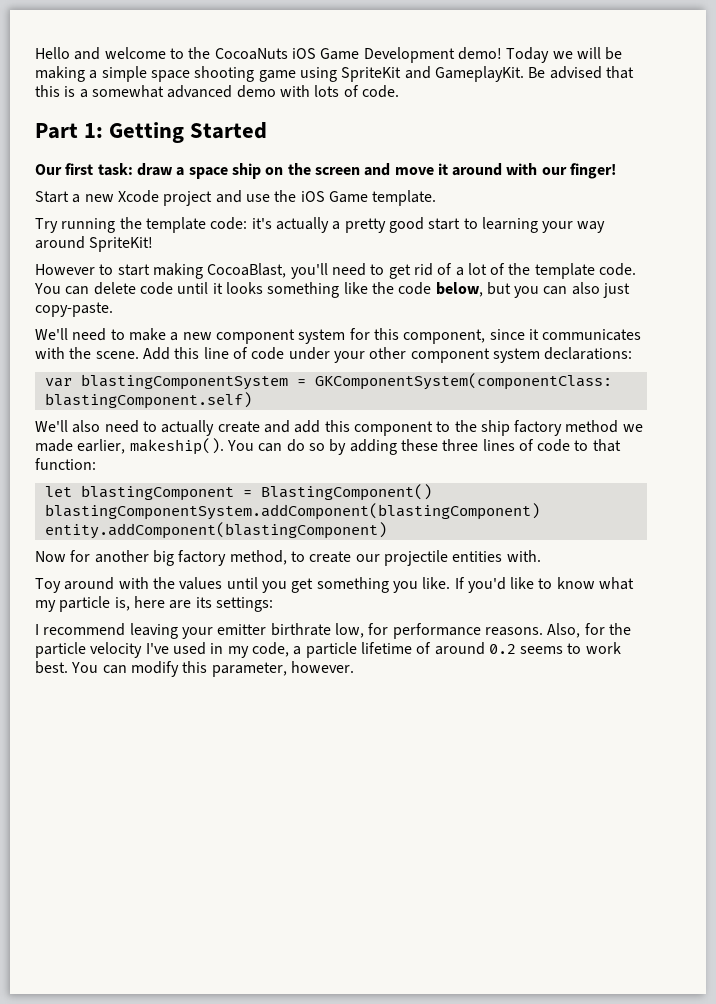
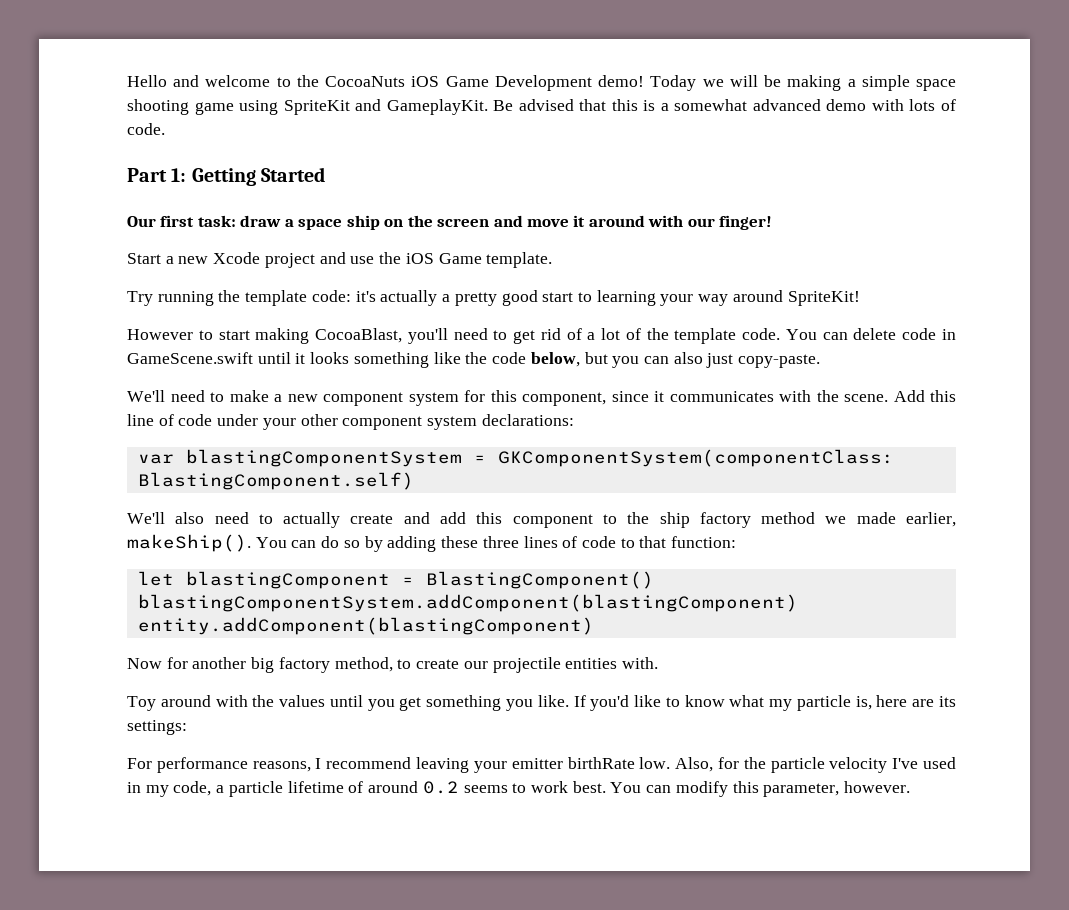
- You can delete code until it looks something like the code below, but you can also just copy-paste.
+ You can delete code in GameScene.swift until it looks something like the code below, but you can also just copy-paste.
- var blastingComponentSystem = GKComponentSystem(componentClass: blastingComponent.self)
+ var blastingComponentSystem = GKComponentSystem(componentClass: BlastingComponent.self)
- We'll also need to actually create and add this component to the ship factory method we made earlier, makeship().
+ We'll also need to actually create and add this component to the ship factory method we made earlier, makeShip().
- I recommend leaving your emitter birthrate low, for performance reasons.
+ For performance reasons, I recommend leaving your emitter birthRate low.

